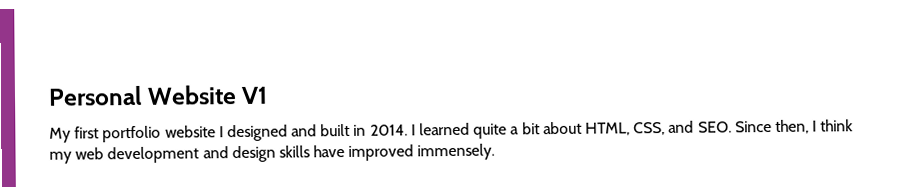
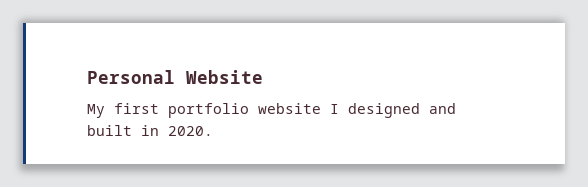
- Personal Website V1
+ Personal Website
- My first portfolio website I designed and built in 2014. I learned quite a bit about HTML, CSS, and SEO. Since then, I think my web development and design skills have improved immensely.
+ My first portfolio website I designed and built in 2020.

